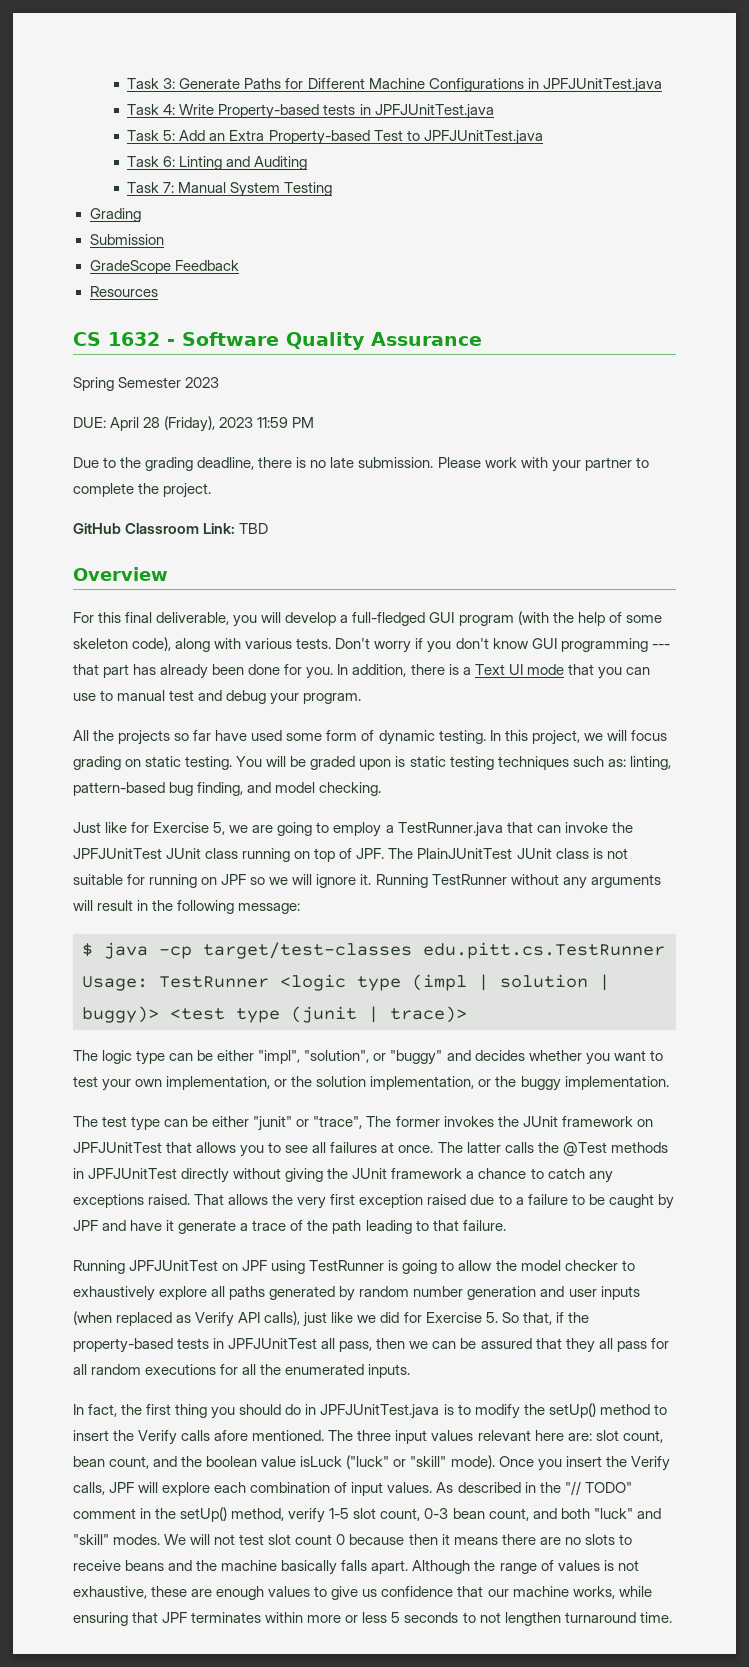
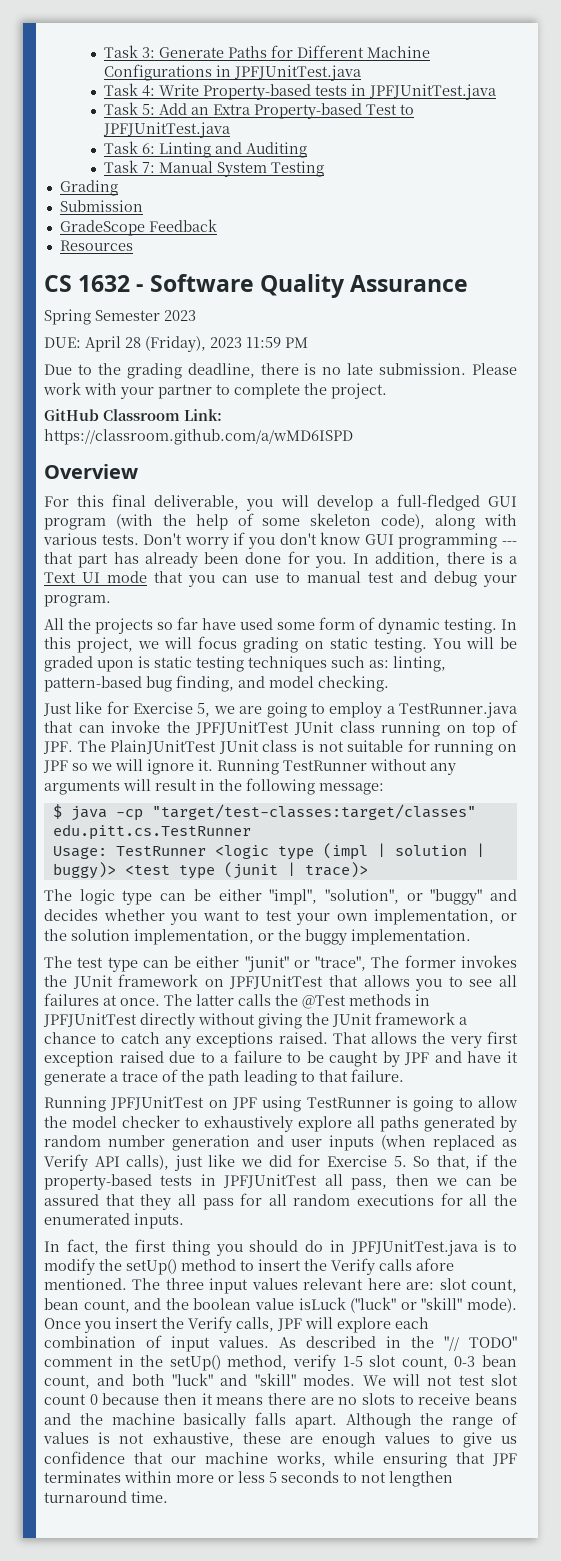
- GitHub Classroom Link: TBD
+ GitHub Classroom Link: https://classroom.github.com/a/wMD6ISPD
- $ java -cp target/test-classes edu.pitt.cs.TestRunner
+ $ java -cp "target/test-classes:target/classes" edu.pitt.cs.TestRunner

